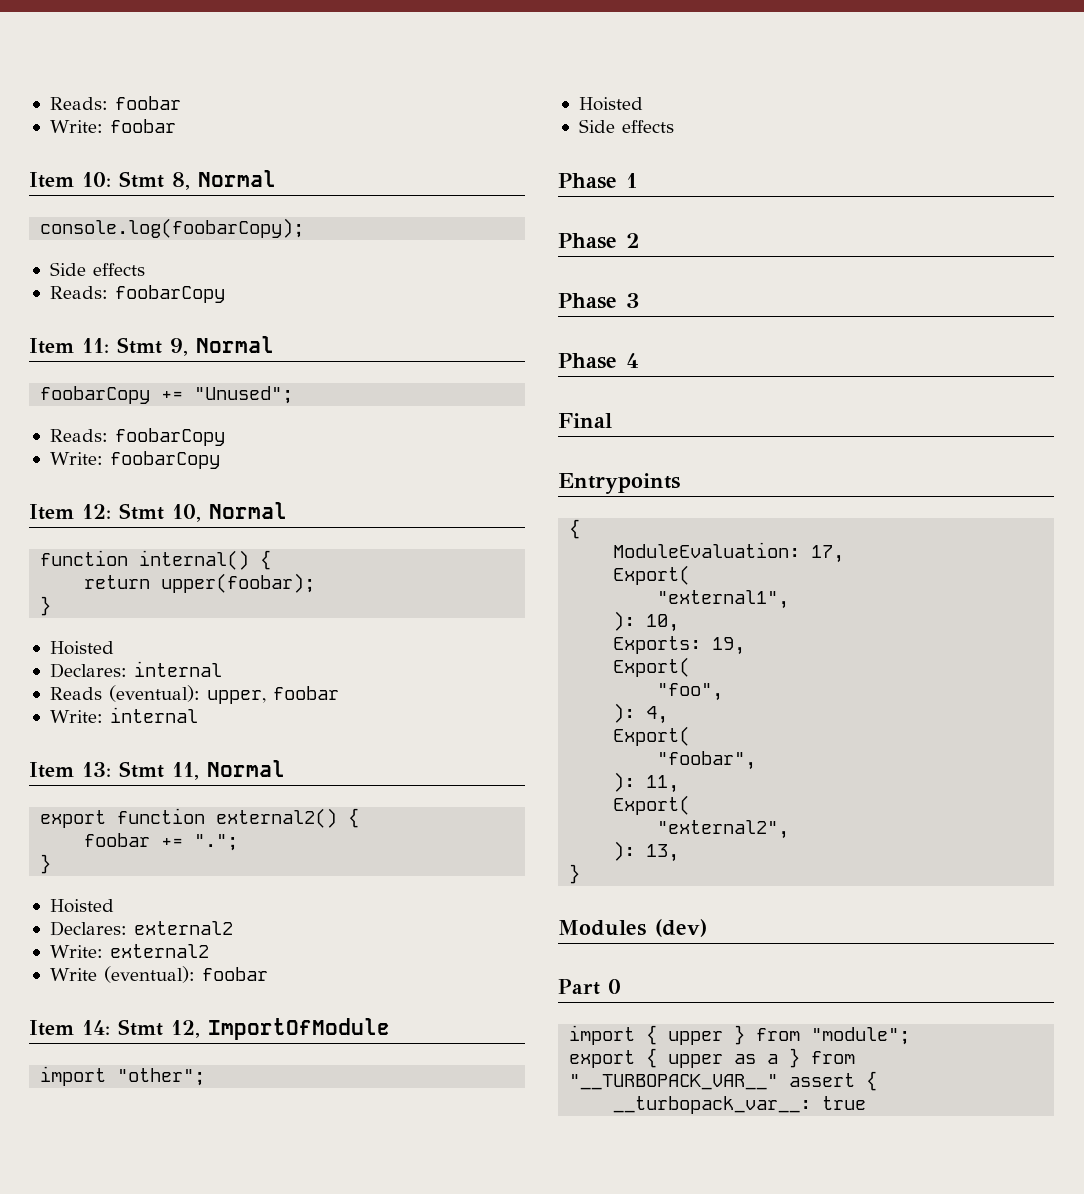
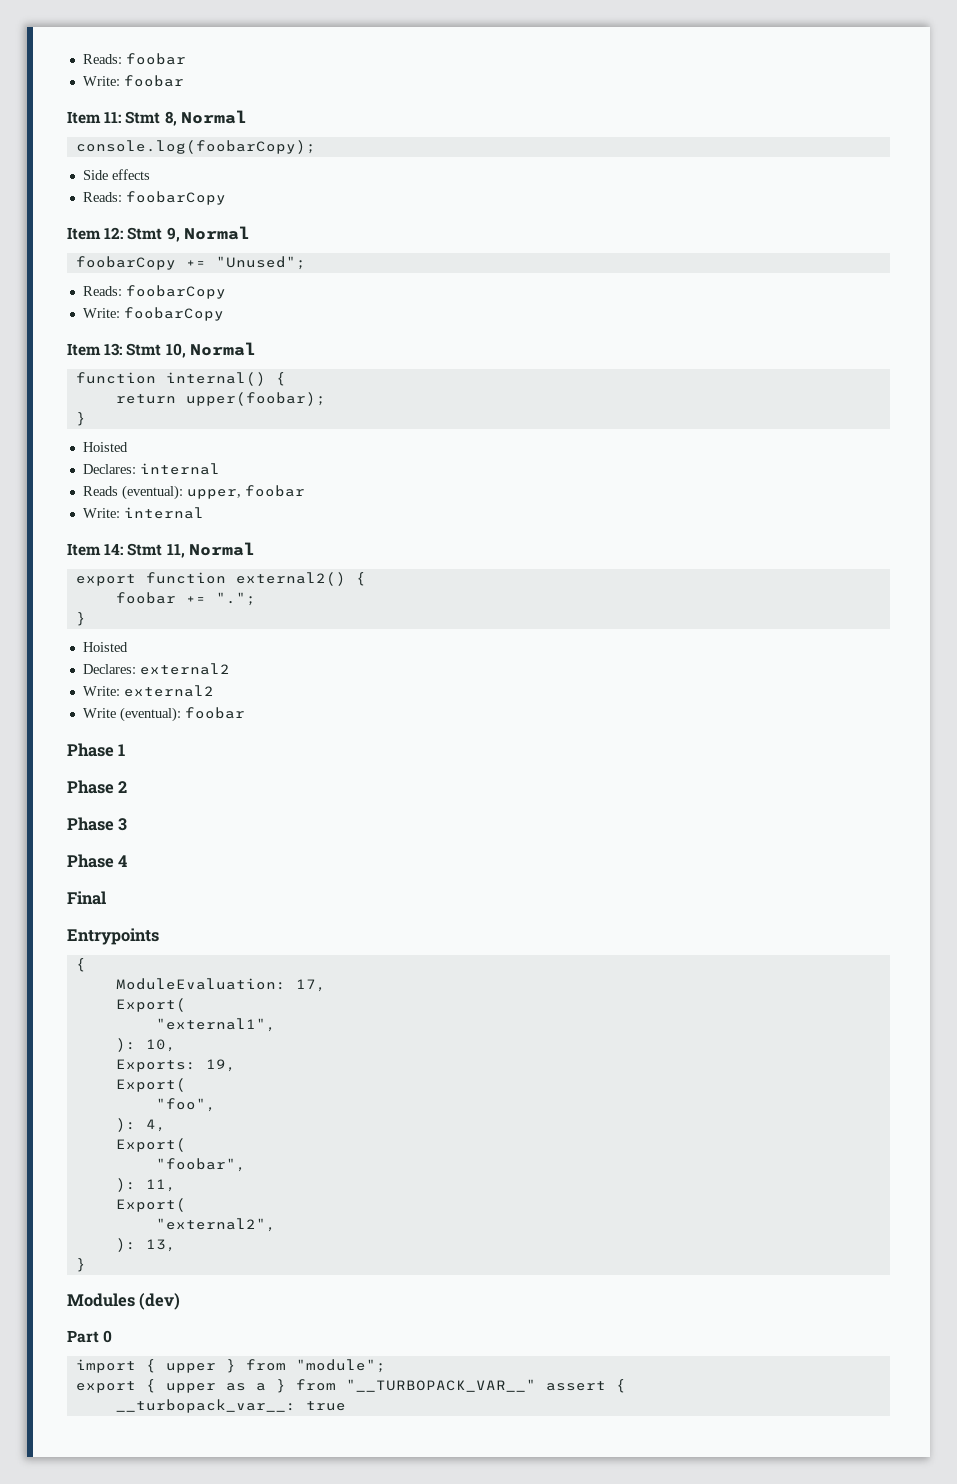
- Item 10: Stmt 8, Normal
+ Item 11: Stmt 8, Normal
- Item 11: Stmt 9, Normal
+ Item 12: Stmt 9, Normal
- Item 12: Stmt 10, Normal
+ Item 13: Stmt 10, Normal
- Item 13: Stmt 11, Normal
+ Item 14: Stmt 11, Normal
- Item 14: Stmt 12, ImportOfModule
- import "other";
- Hoisted
- Side effects

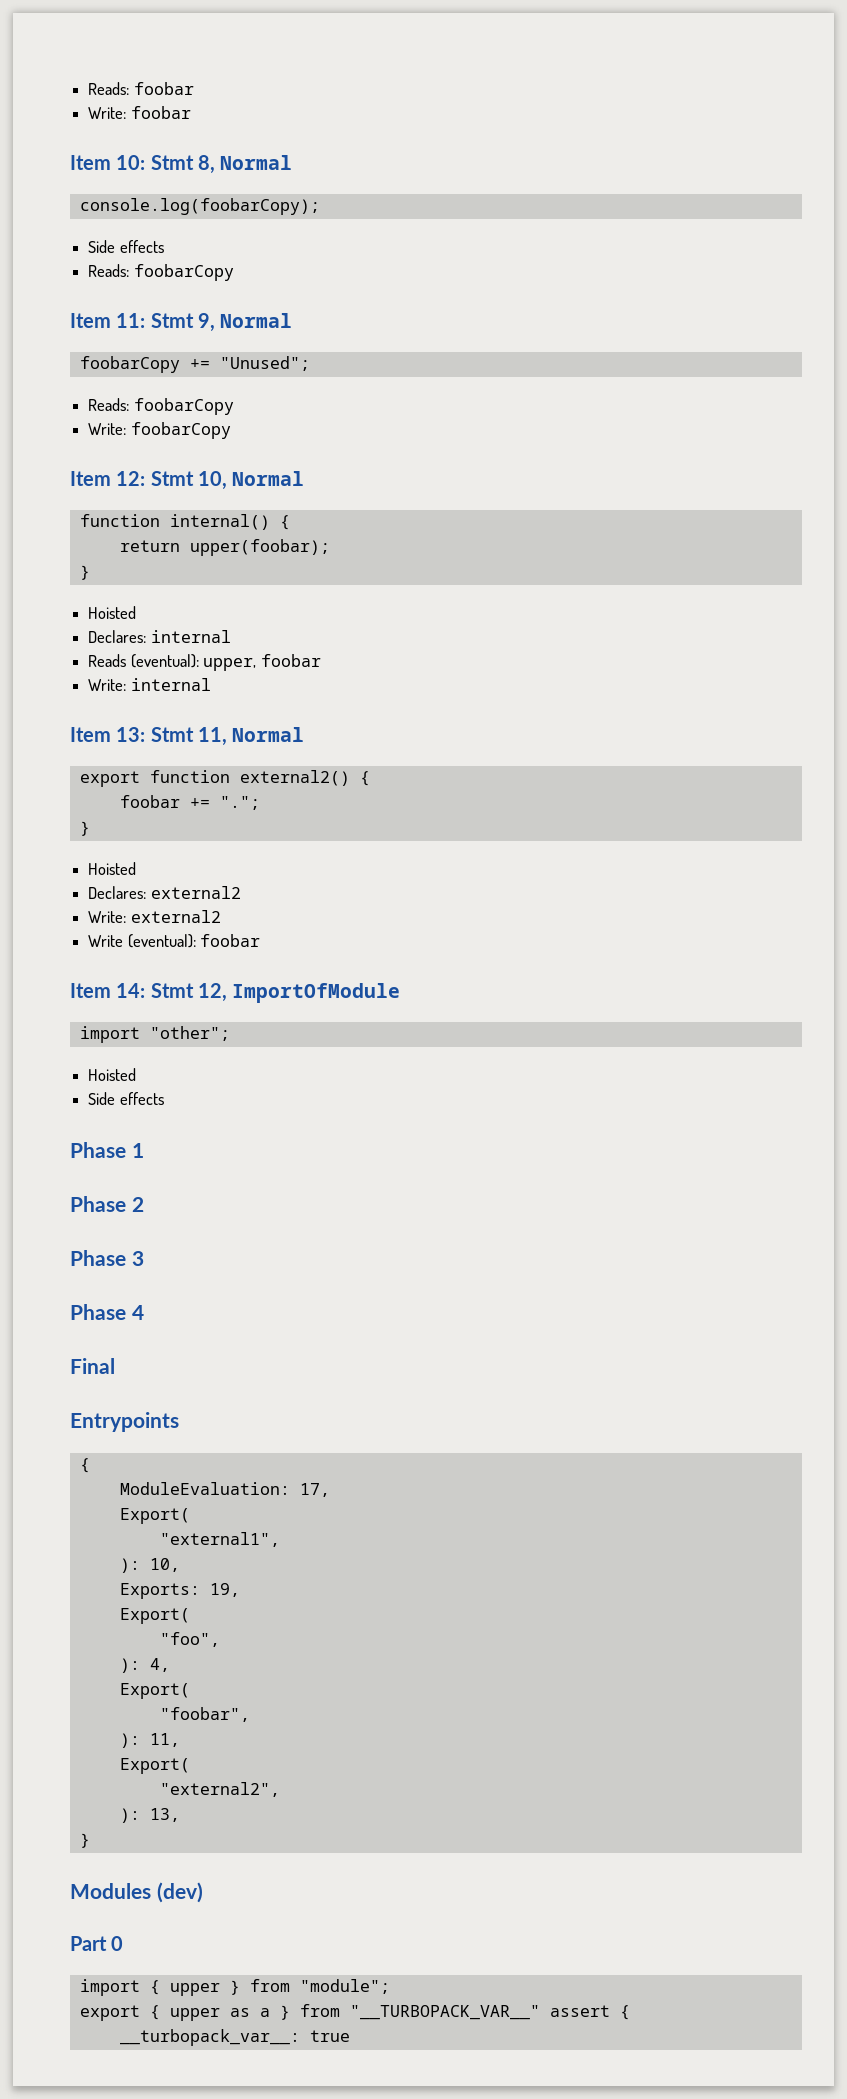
- Item 11: Stmt 8, Normal
+ Item 10: Stmt 8, Normal
- Item 12: Stmt 9, Normal
+ Item 11: Stmt 9, Normal
- Item 13: Stmt 10, Normal
+ Item 12: Stmt 10, Normal
- Item 14: Stmt 11, Normal
+ Item 13: Stmt 11, Normal
+ Item 14: Stmt 12, ImportOfModule
+ import "other";
+ Hoisted
+ Side effects

